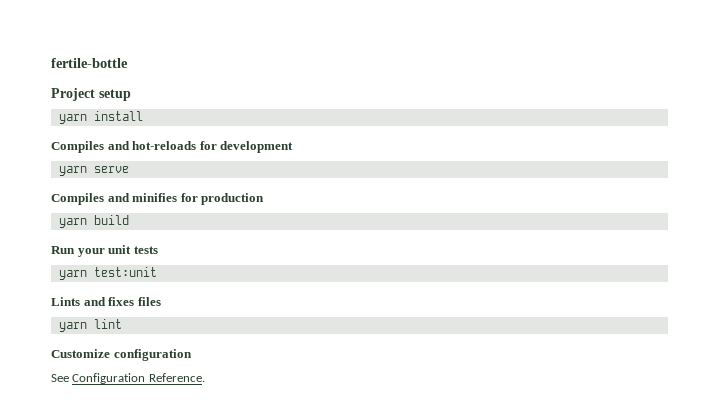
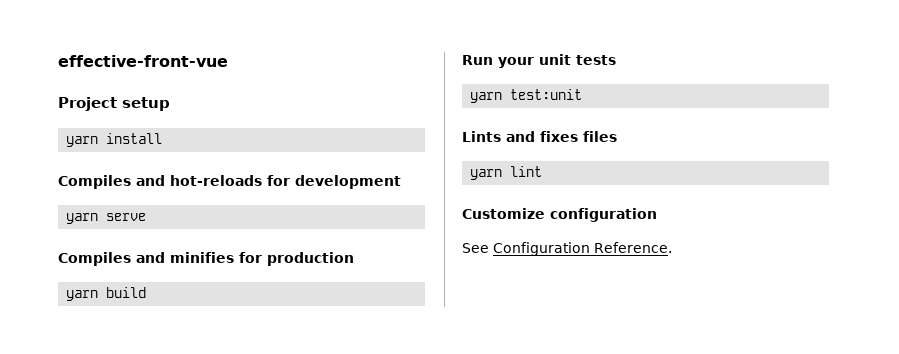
- fertile-bottle
+ effective-front-vue

